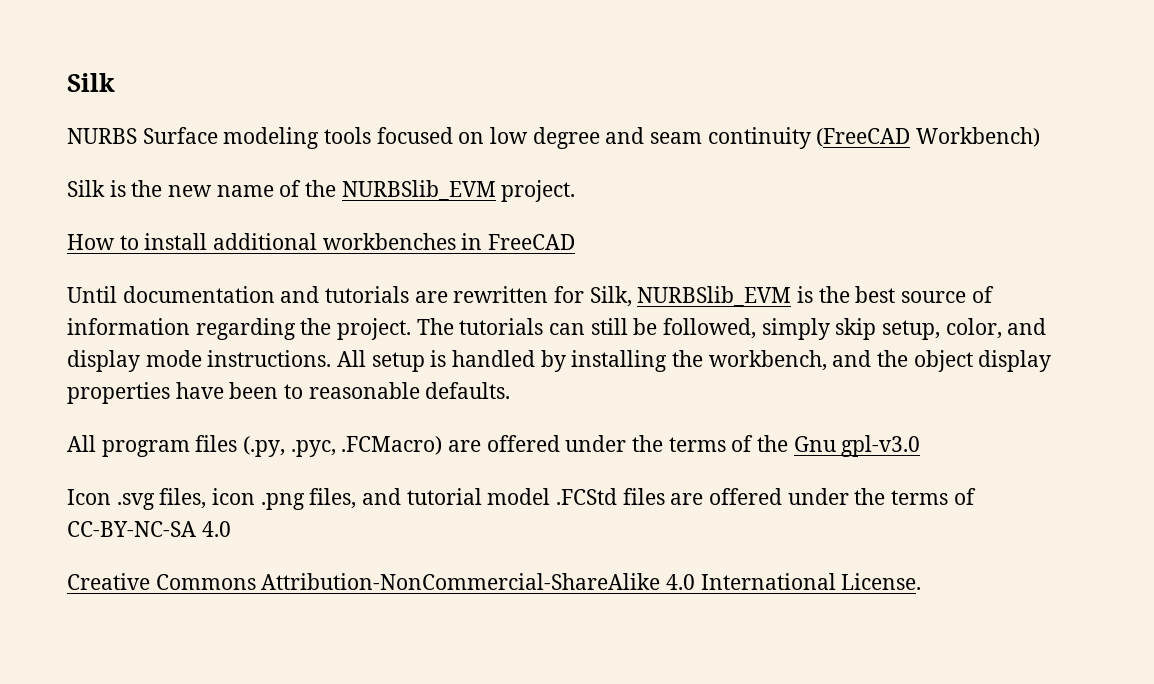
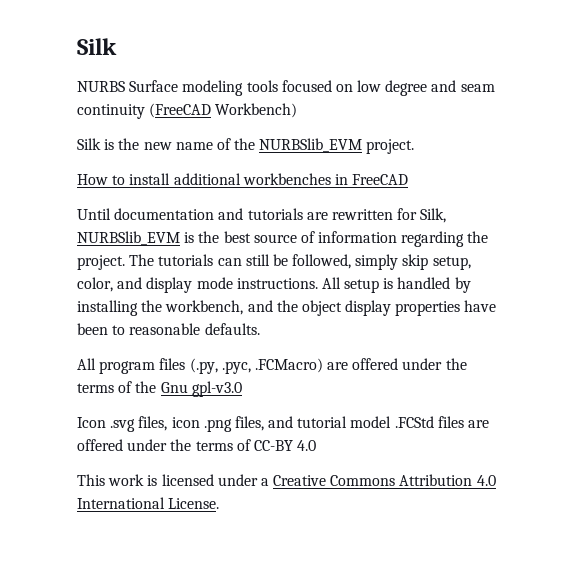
- Icon .svg files, icon .png files, and tutorial model .FCStd files are offered under the terms of CC-BY-NC-SA 4.0
+ Icon .svg files, icon .png files, and tutorial model .FCStd files are offered under the terms of CC-BY 4.0
- Creative Commons Attribution-NonCommercial-ShareAlike 4.0 International License.
+ This work is licensed under a Creative Commons Attribution 4.0 International License.

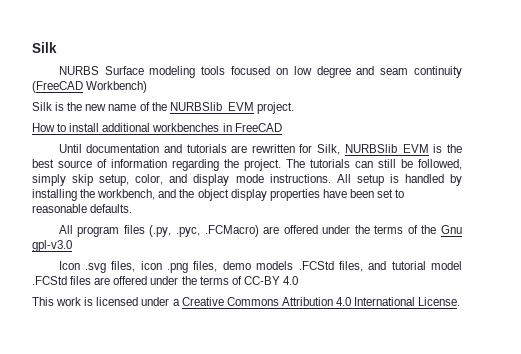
- All setup is handled by installing the workbench, and the object display properties have been to reasonable defaults.
+ All setup is handled by installing the workbench, and the object display properties have been set to reasonable defaults.
- Icon .svg files, icon .png files, and tutorial model .FCStd files are offered under the terms of CC-BY 4.0
+ Icon .svg files, icon .png files, demo models .FCStd files, and tutorial model .FCStd files are offered under the terms of CC-BY 4.0

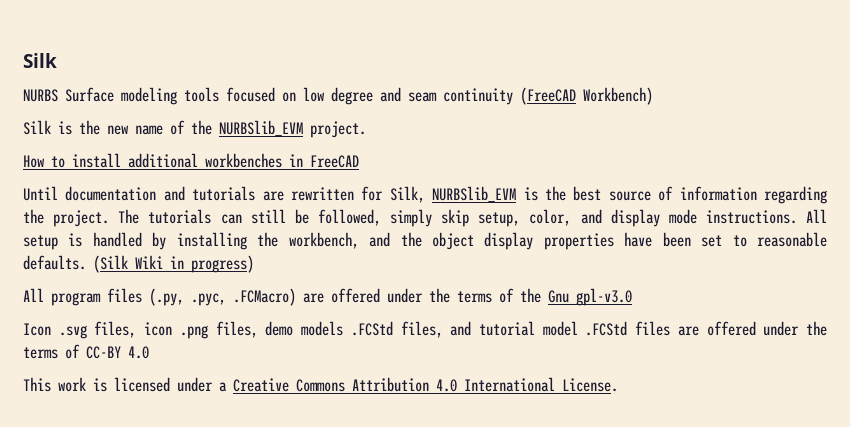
+ (Silk Wiki in progress)

